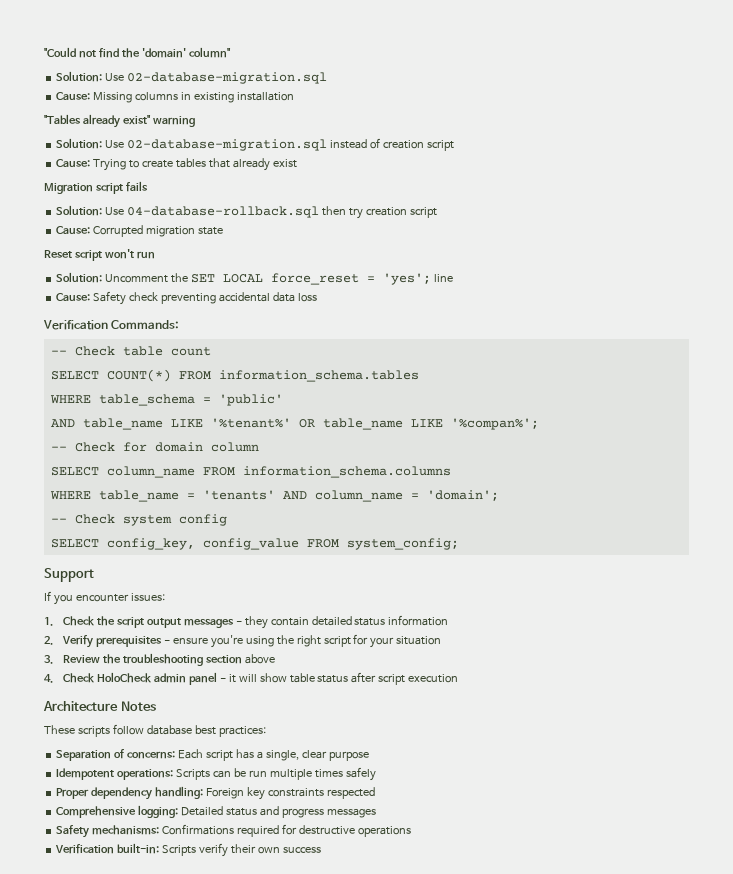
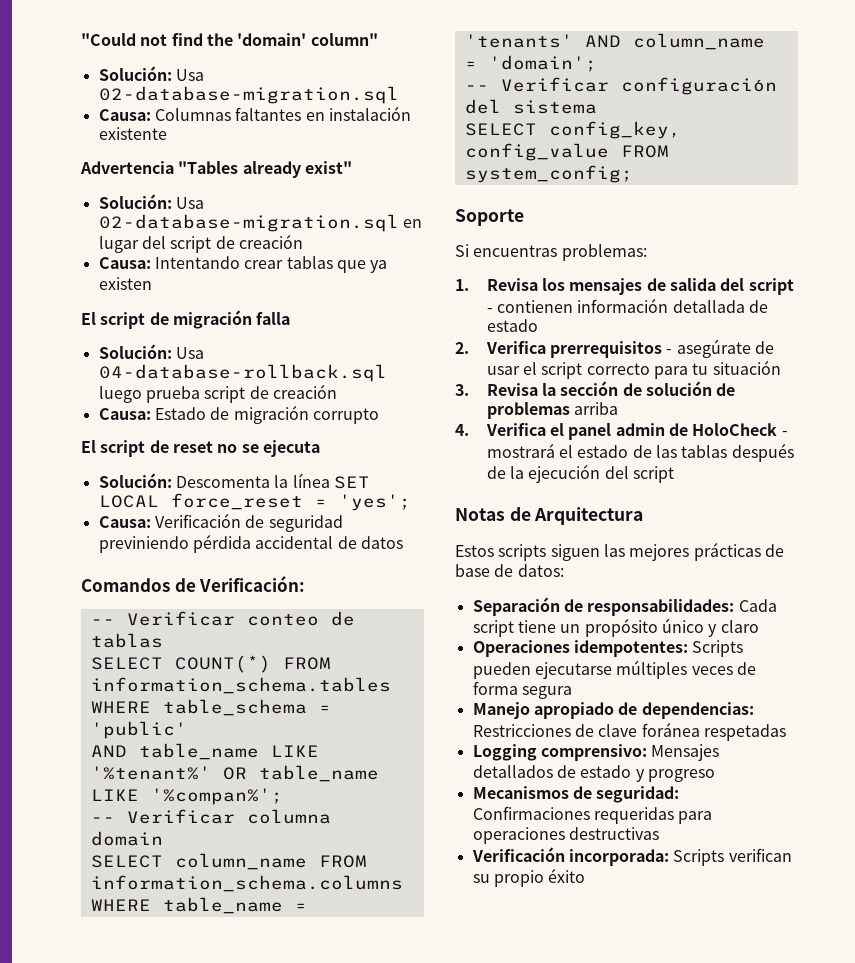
  "Could not find the 'domain' column"
- Solution: Use 02-database-migration.sql
+ Solución: Usa 02-database-migration.sql
- Cause: Missing columns in existing installation
- "Tables already exist" warning
- Solution: Use 02-database-migration.sql instead of creation script
- Cause: Trying to create tables that already exist
- Migration script fails
- Solution: Use 04-database-rollback.sql then try creation script
- Cause: Corrupted migration state
- Reset script won't run
- Solution: Uncomment the SET LOCAL force_reset = 'yes'; line
- Cause: Safety check preventing accidental data loss
- Verification Commands:
- -- Check table count
+ Causa: Columnas faltantes en instalación existente
+ Advertencia "Tables already exist"
+ Solución: Usa 02-database-migration.sql en lugar del script de creación
+ Causa: Intentando crear tablas que ya existen
+ El script de migración falla
+ Solución: Usa 04-database-rollback.sql luego prueba script de creación
+ Causa: Estado de migración corrupto
+ El script de reset no se ejecuta
+ Solución: Descomenta la línea SET LOCAL force_reset = 'yes';
+ Causa: Verificación de seguridad previniendo pérdida accidental de datos
+ Comandos de Verificación:
+ -- Verificar conteo de tablas
- -- Check for domain column
+ -- Verificar columna domain
- -- Check system config
+ -- Verificar configuración del sistema
- Support
- If you encounter issues:
- 1. Check the script output messages - they contain detailed status information
- 2. Verify prerequisites - ensure you're using the right script for your situation
- 3. Review the troubleshooting section above
- 4. Check HoloCheck admin panel - it will show table status after script execution
- Architecture Notes
- These scripts follow database best practices:
- Separation of concerns: Each script has a single, clear purpose
- Idempotent operations: Scripts can be run multiple times safely
- Proper dependency handling: Foreign key constraints respected
- Comprehensive logging: Detailed status and progress messages
- Safety mechanisms: Confirmations required for destructive operations
- Verification built-in: Scripts verify their own success
+ Soporte
+ Si encuentras problemas:
+ 1. Revisa los mensajes de salida del script - contienen información detallada de estado
+ 2. Verifica prerrequisitos - asegúrate de usar el script correcto para tu situación
+ 3. Revisa la sección de solución de problemas arriba
+ 4. Verifica el panel admin de HoloCheck - mostrará el estado de las tablas después de la ejecución del script
+ Notas de Arquitectura
+ Estos scripts siguen las mejores prácticas de base de datos:
+ Separación de responsabilidades: Cada script tiene un propósito único y claro
+ Operaciones idempotentes: Scripts pueden ejecutarse múltiples veces de forma segura
+ Manejo apropiado de dependencias: Restricciones de clave foránea respetadas
+ Logging comprensivo: Mensajes detallados de estado y progreso
+ Mecanismos de seguridad: Confirmaciones requeridas para operaciones destructivas
+ Verificación incorporada: Scripts verifican su propio éxito

